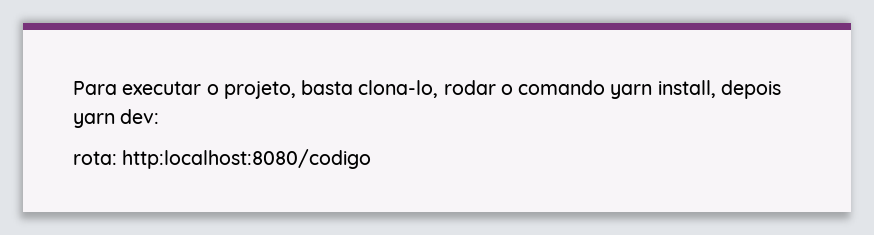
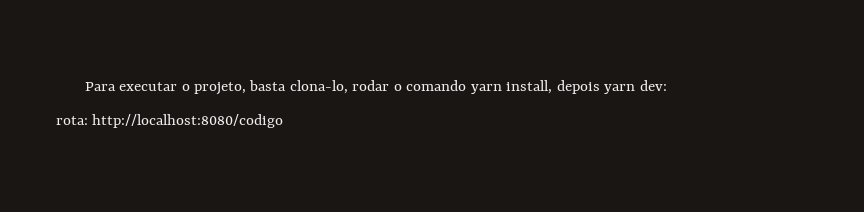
- rota: http:localhost:8080/codigo
+ rota: http://localhost:8080/codigo

